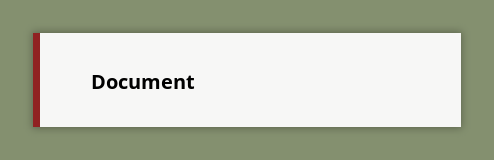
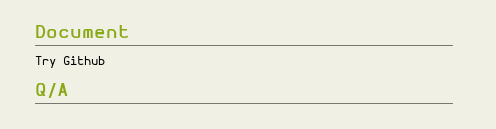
+ Try Github
+ Q/A

